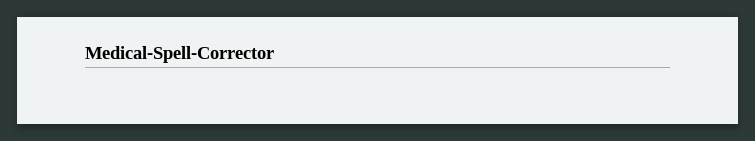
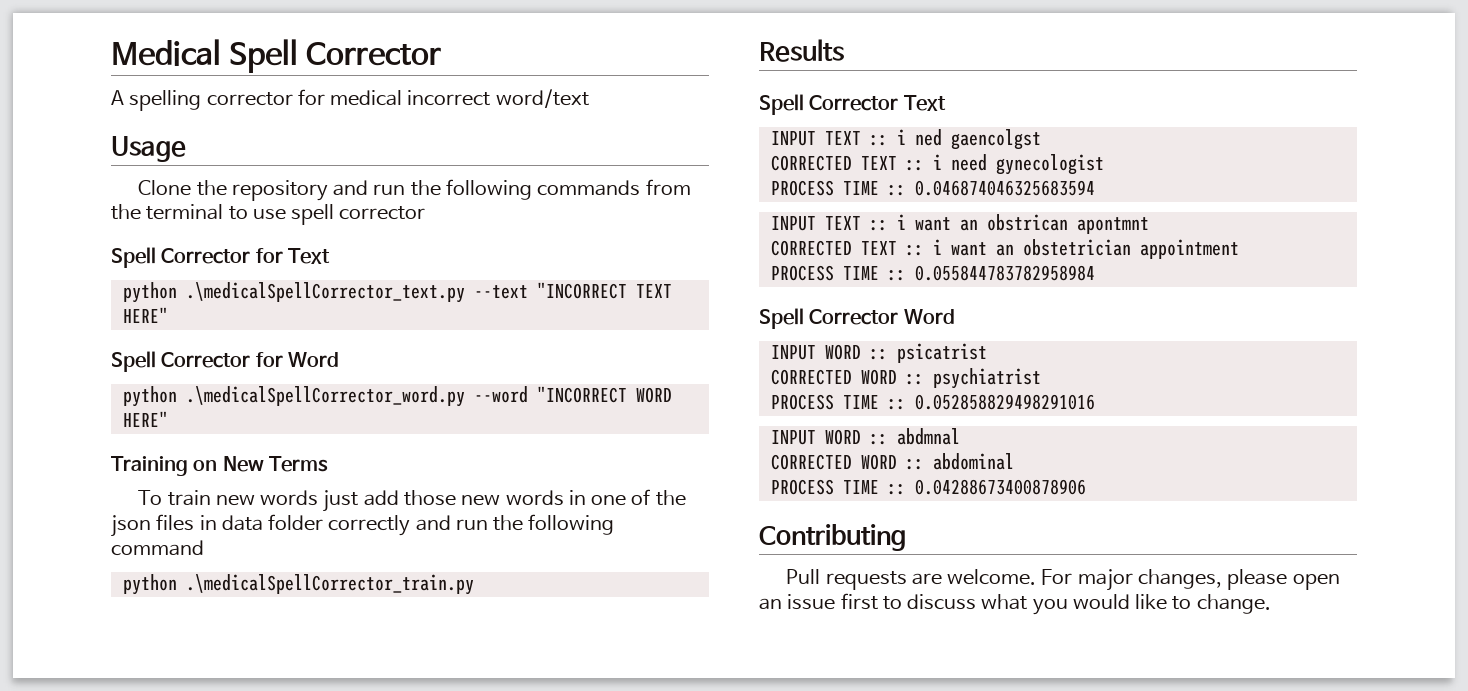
- Medical-Spell-Corrector
+ Medical Spell Corrector
+ A spelling corrector for medical incorrect word/text
+ Usage
+ Clone the repository and run the following commands from the terminal to use spell corrector
+ Spell Corrector for Text
+ python .\medicalSpellCorrector_text.py --text "INCORRECT TEXT HERE"
+ Spell Corrector for Word
+ python .\medicalSpellCorrector_word.py --word "INCORRECT WORD HERE"
+ Training on New Terms
+ To train new words just add those new words in one of the json files in data folder correctly and run the following command
+ python .\medicalSpellCorrector_train.py
+ Results
+ Spell Corrector Text
+ INPUT TEXT :: i ned gaencolgst
+ CORRECTED TEXT :: i need gynecologist
+ PROCESS TIME :: 0.046874046325683594
+ INPUT TEXT :: i want an obstrican apontmnt
+ CORRECTED TEXT :: i want an obstetrician appointment
+ PROCESS TIME :: 0.055844783782958984
+ Spell Corrector Word
+ INPUT WORD :: psicatrist
+ CORRECTED WORD :: psychiatrist
+ PROCESS TIME :: 0.052858829498291016
+ INPUT WORD :: abdmnal
+ CORRECTED WORD :: abdominal
+ PROCESS TIME :: 0.04288673400878906
+ Contributing
+ Pull requests are welcome. For major changes, please open an issue first to discuss what you would like to change.

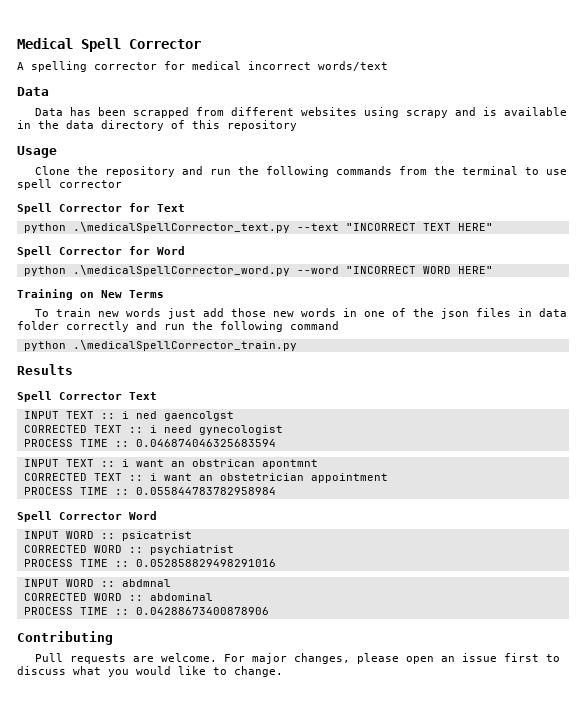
- A spelling corrector for medical incorrect word/text
+ A spelling corrector for medical incorrect words/text
+ Data
+ Data has been scrapped from different websites using scrapy and is available in the data directory of this repository

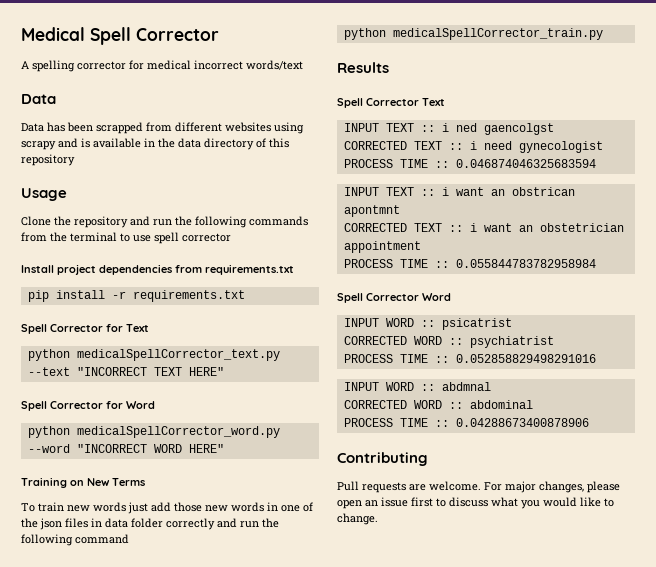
+ Install project dependencies from requirements.txt
+ pip install -r requirements.txt
- python .\medicalSpellCorrector_text.py --text "INCORRECT TEXT HERE"
+ python medicalSpellCorrector_text.py --text "INCORRECT TEXT HERE"
- python .\medicalSpellCorrector_word.py --word "INCORRECT WORD HERE"
+ python medicalSpellCorrector_word.py --word "INCORRECT WORD HERE"
- python .\medicalSpellCorrector_train.py
+ python medicalSpellCorrector_train.py

